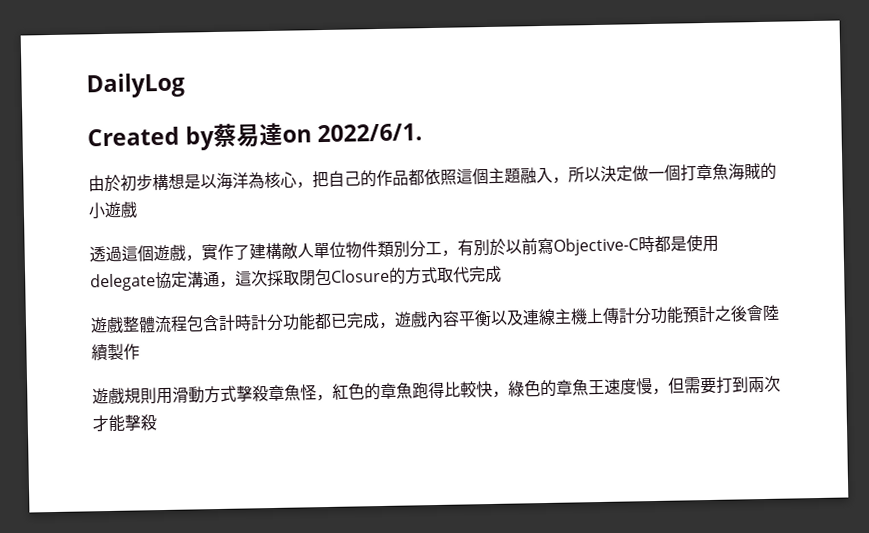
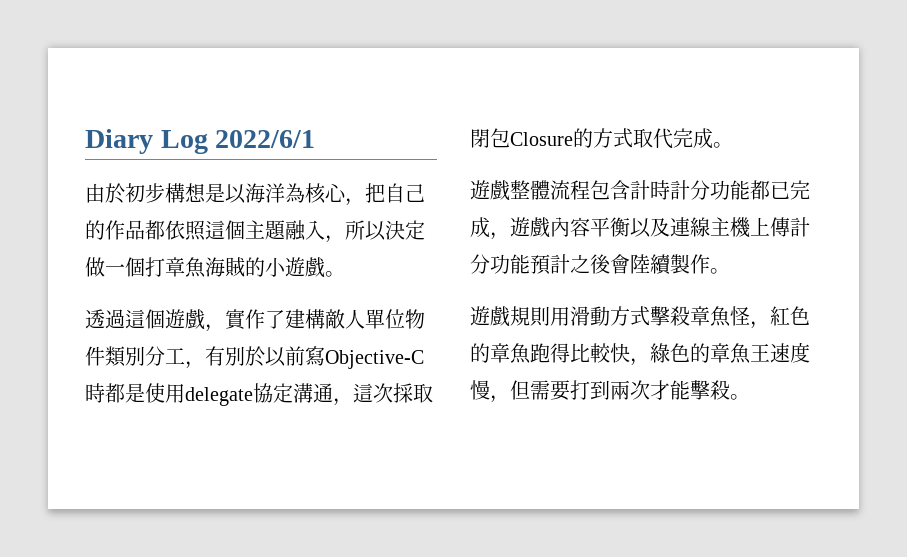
- DailyLog
- Created by蔡易達on 2022/6/1.
+ Diary Log 2022/6/1
- 由於初步構想是以海洋為核心，把自己的作品都依照這個主題融入，所以決定做一個打章魚海賊的小遊戲
+ 由於初步構想是以海洋為核心，把自己的作品都依照這個主題融入，所以決定做一個打章魚海賊的小遊戲。
- 透過這個遊戲，實作了建構敵人單位物件類別分工，有別於以前寫Objective-C時都是使用delegate協定溝通，這次採取閉包Closure的方式取代完成
+ 透過這個遊戲，實作了建構敵人單位物件類別分工，有別於以前寫Objective-C時都是使用delegate協定溝通，這次採取閉包Closure的方式取代完成。
- 遊戲整體流程包含計時計分功能都已完成，遊戲內容平衡以及連線主機上傳計分功能預計之後會陸續製作
+ 遊戲整體流程包含計時計分功能都已完成，遊戲內容平衡以及連線主機上傳計分功能預計之後會陸續製作。
- 遊戲規則用滑動方式擊殺章魚怪，紅色的章魚跑得比較快，綠色的章魚王速度慢，但需要打到兩次才能擊殺
+ 遊戲規則用滑動方式擊殺章魚怪，紅色的章魚跑得比較快，綠色的章魚王速度慢，但需要打到兩次才能擊殺。

